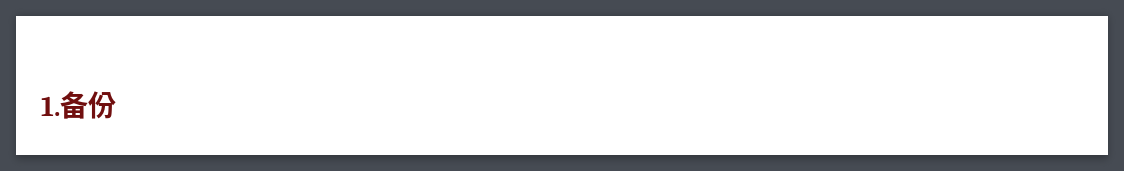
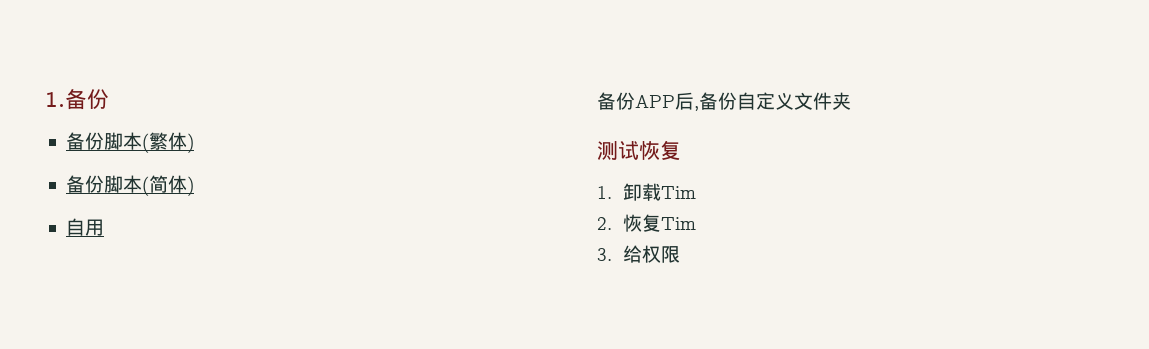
+ 备份脚本(繁体)
+ 备份脚本(简体)
+ 自用
+ 备份APP后,备份自定义文件夹
+ 测试恢复
+ 1.卸载Tim
+ 2.恢复Tim
+ 3.给权限

